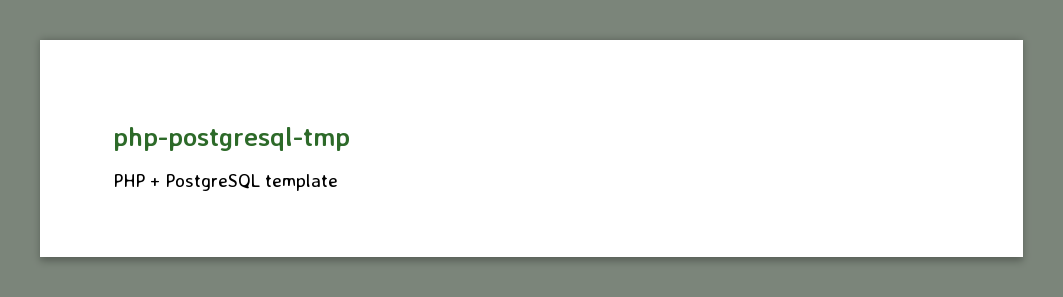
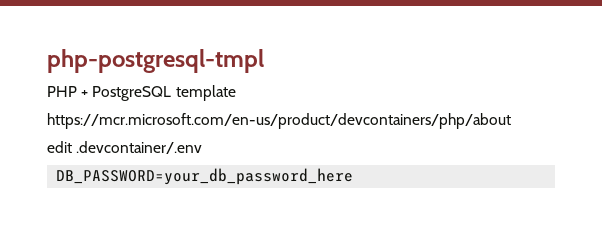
- php-postgresql-tmp
+ php-postgresql-tmpl
+ https://mcr.microsoft.com/en-us/product/devcontainers/php/about
+ edit .devcontainer/.env
+ DB_PASSWORD=your_db_password_here

